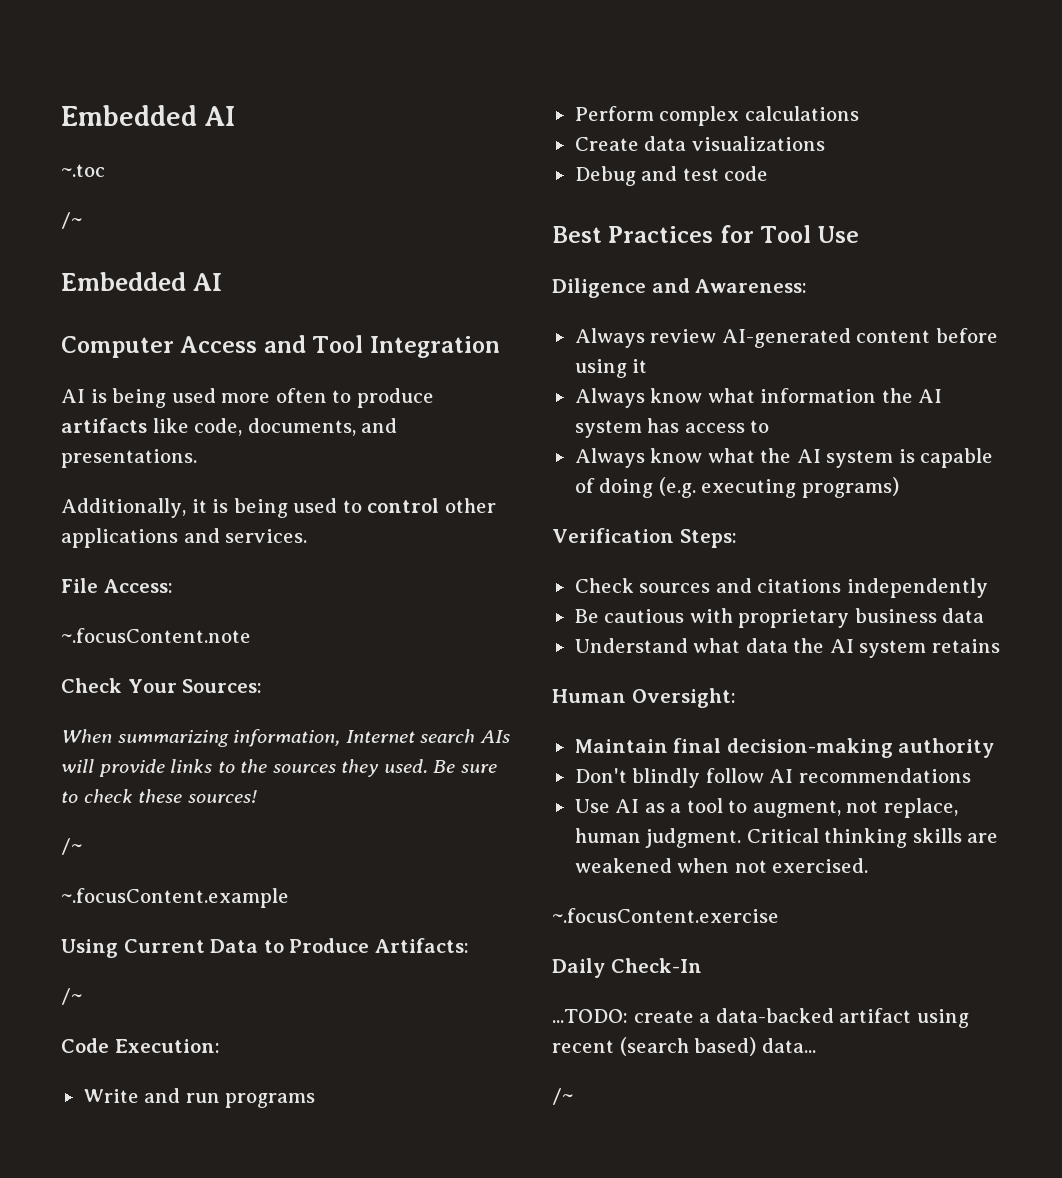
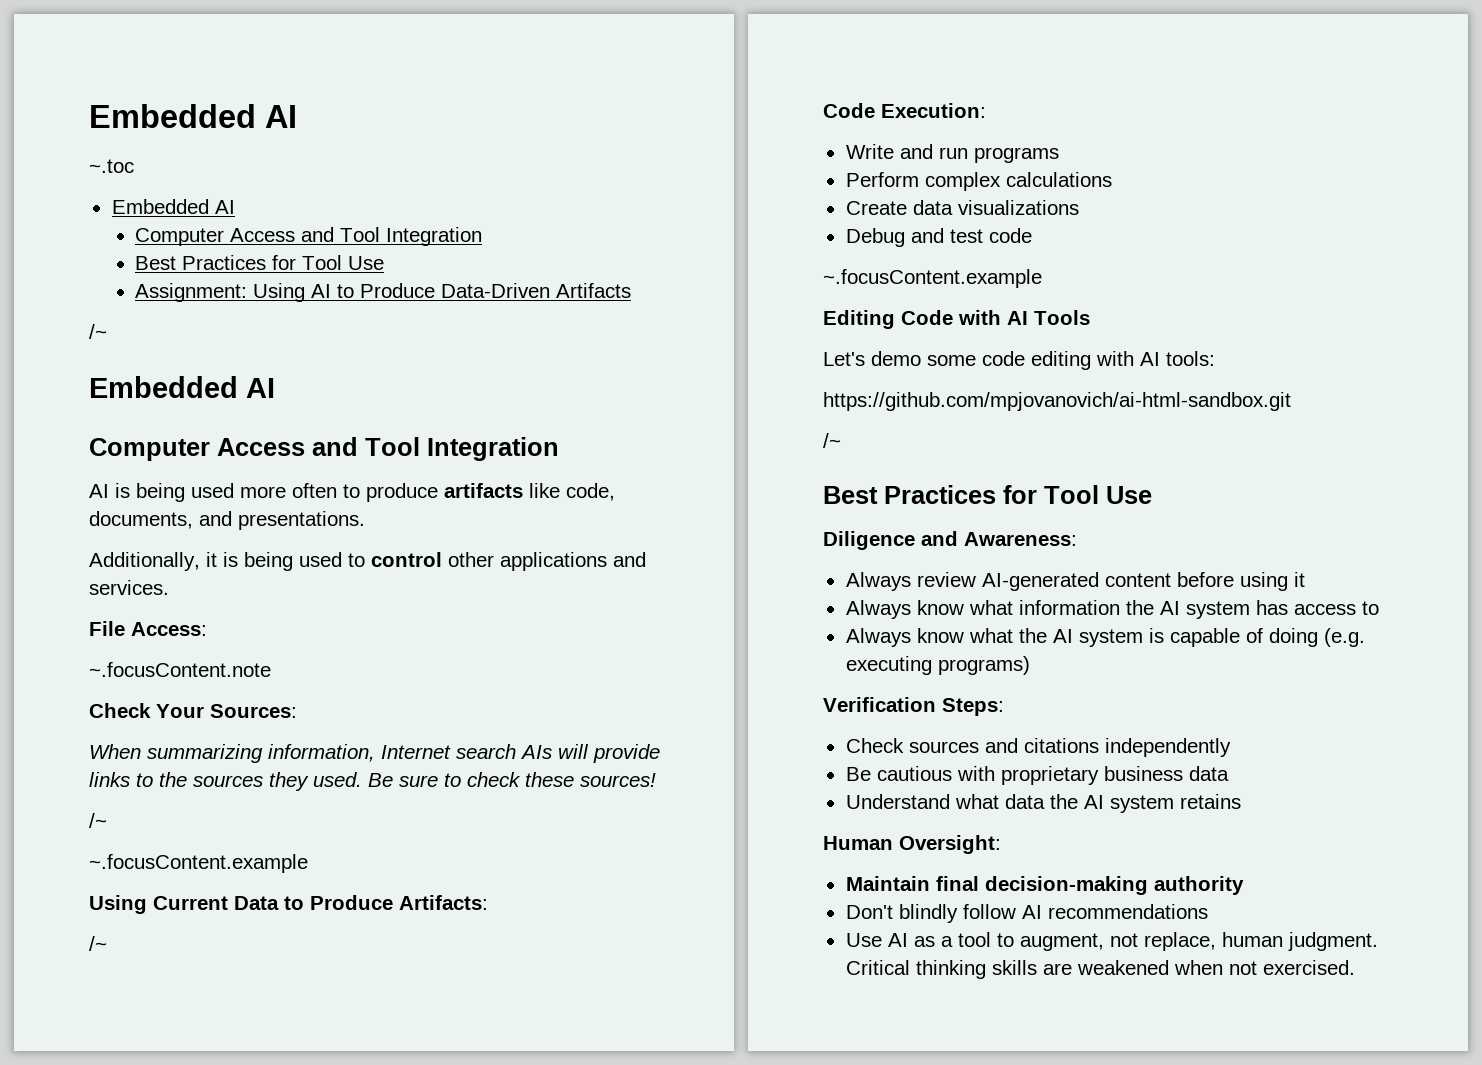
  ~.toc
+ Embedded AI
+ Computer Access and Tool Integration
+ Best Practices for Tool Use
+ Assignment: Using AI to Produce Data-Driven Artifacts
  Debug and test code
+ ~.focusContent.example
+ Editing Code with AI Tools
+ Let's demo some code editing with AI tools:
+ https://github.com/mpjovanovich/ai-html-sandbox.git
+ /~
- ~.focusContent.exercise
- Daily Check-In
- ...TODO: create a data-backed artifact using recent (search based) data...
- /~

